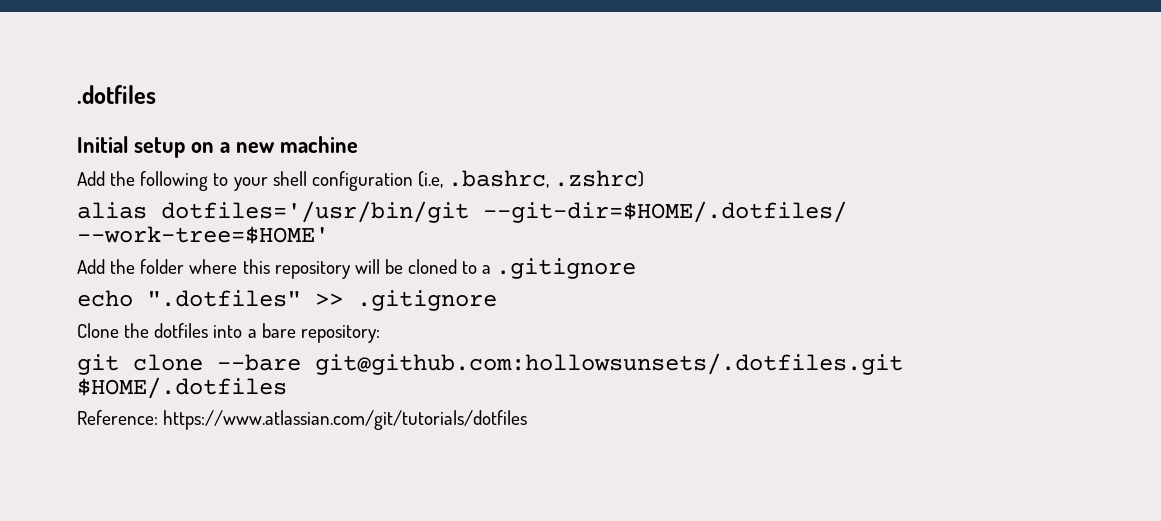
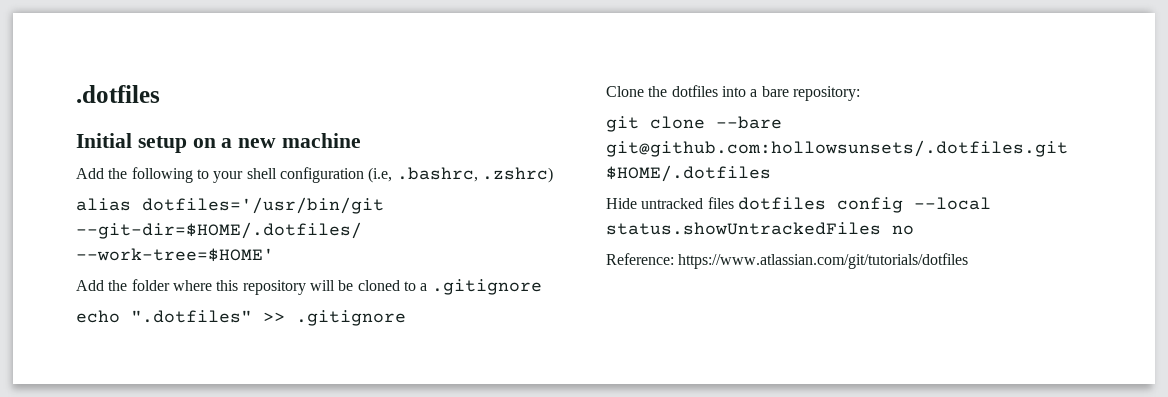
+ Hide untracked files dotfiles config --local status.showUntrackedFiles no

